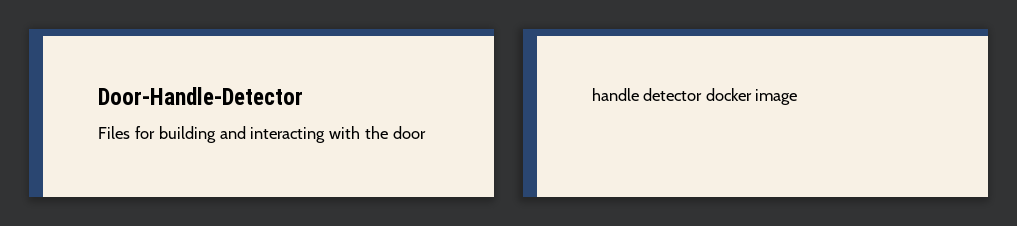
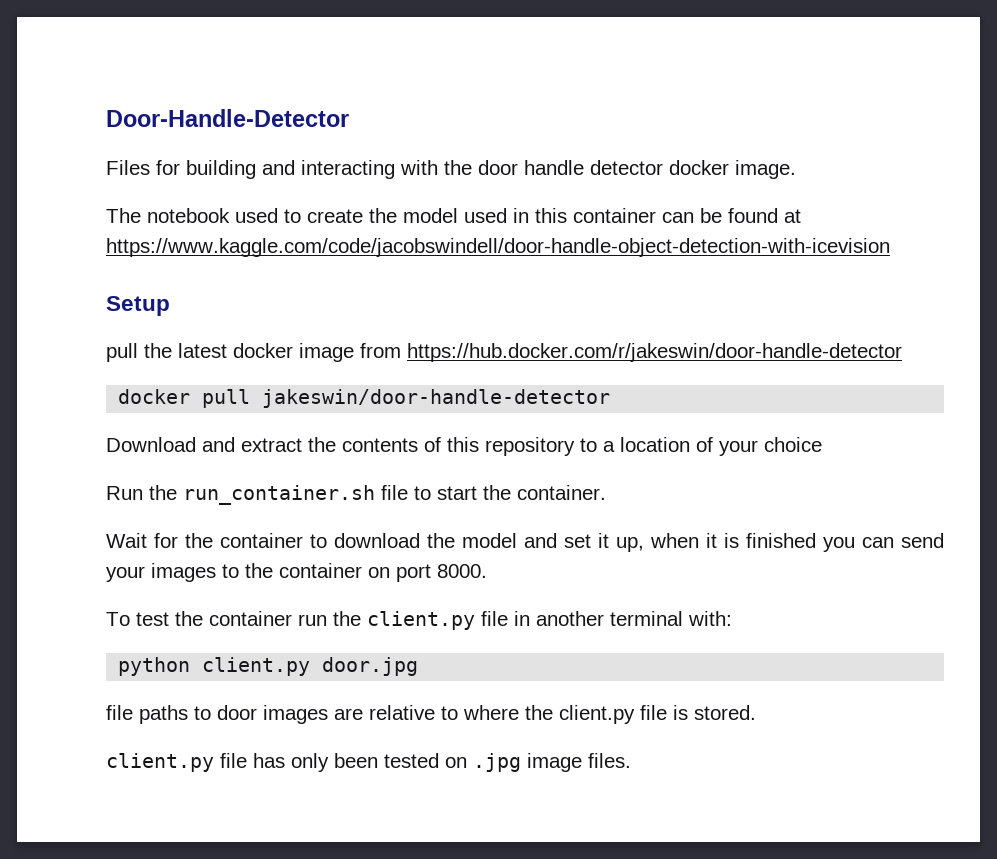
- Files for building and interacting with the door handle detector docker image
+ Files for building and interacting with the door handle detector docker image.
+ The notebook used to create the model used in this container can be found at https://www.kaggle.com/code/jacobswindell/door-handle-object-detection-with-icevision
+ Setup
+ pull the latest docker image from https://hub.docker.com/r/jakeswin/door-handle-detector
+ docker pull jakeswin/door-handle-detector
+ Download and extract the contents of this repository to a location of your choice
+ Run the run_container.sh file to start the container.
+ Wait for the container to download the model and set it up, when it is finished you can send your images to the container on port 8000.
+ To test the container run the client.py file in another terminal with:
+ python client.py door.jpg
+ file paths to door images are relative to where the client.py file is stored.
+ client.py file has only been tested on .jpg image files.

